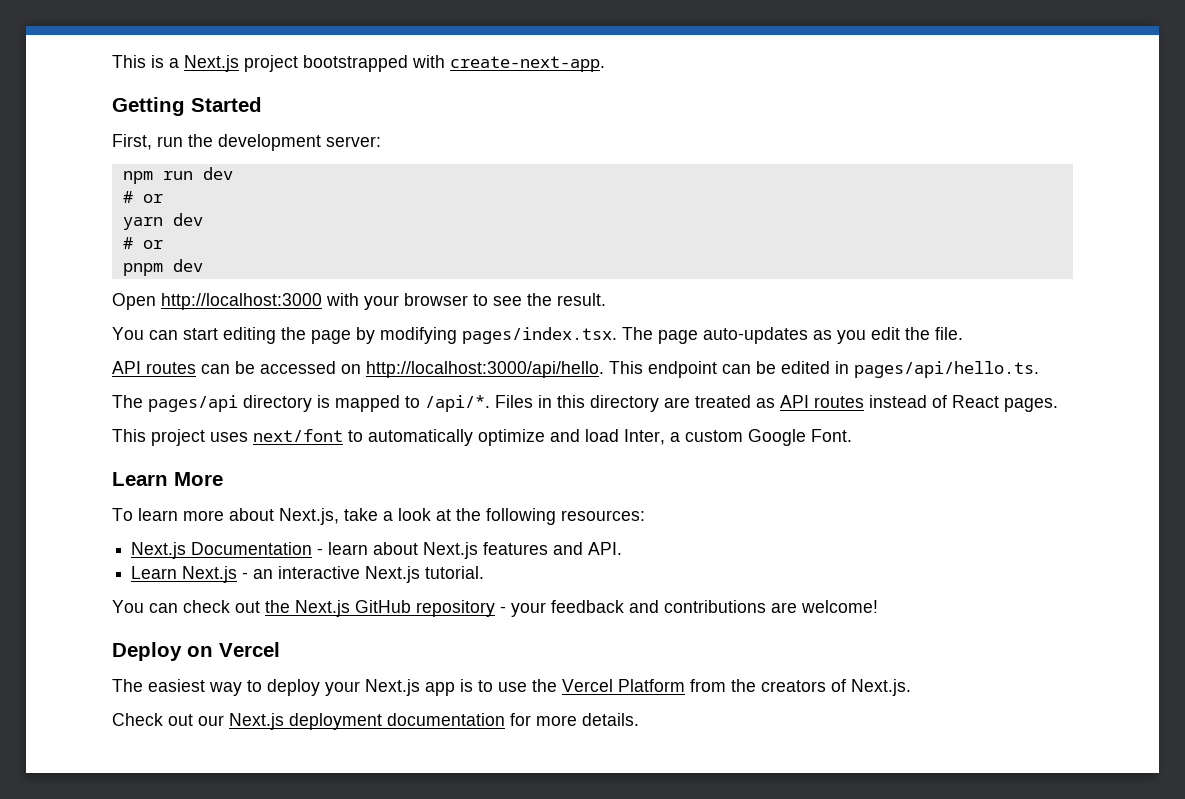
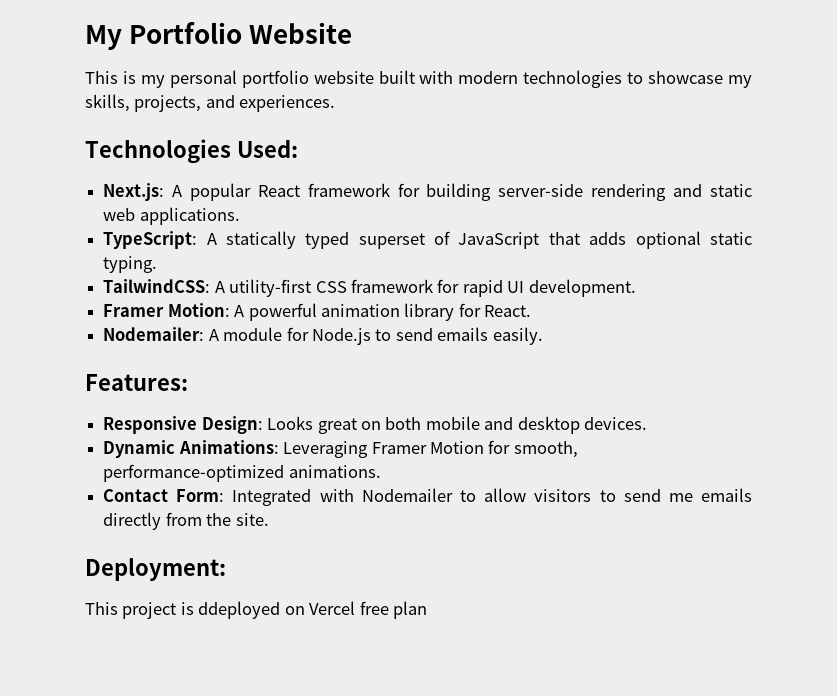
- This is a Next.js project bootstrapped with create-next-app.
- Getting Started
- First, run the development server:
- npm run dev
- # or
- yarn dev
- # or
- pnpm dev
- Open http://localhost:3000 with your browser to see the result.
- You can start editing the page by modifying pages/index.tsx. The page auto-updates as you edit the file.
- API routes can be accessed on http://localhost:3000/api/hello. This endpoint can be edited in pages/api/hello.ts.
- The pages/api directory is mapped to /api/*. Files in this directory are treated as API routes instead of React pages.
- This project uses next/font to automatically optimize and load Inter, a custom Google Font.
- Learn More
- To learn more about Next.js, take a look at the following resources:
- Next.js Documentation - learn about Next.js features and API.
- Learn Next.js - an interactive Next.js tutorial.
- You can check out the Next.js GitHub repository - your feedback and contributions are welcome!
- Deploy on Vercel
- The easiest way to deploy your Next.js app is to use the Vercel Platform from the creators of Next.js.
- Check out our Next.js deployment documentation for more details.
+ My Portfolio Website
+ This is my personal portfolio website built with modern technologies to showcase my skills, projects, and experiences.
+ Technologies Used:
+ Next.js: A popular React framework for building server-side rendering and static web applications.
+ TypeScript: A statically typed superset of JavaScript that adds optional static typing.
+ TailwindCSS: A utility-first CSS framework for rapid UI development.
+ Framer Motion: A powerful animation library for React.
+ Nodemailer: A module for Node.js to send emails easily.
+ Features:
+ Responsive Design: Looks great on both mobile and desktop devices.
+ Dynamic Animations: Leveraging Framer Motion for smooth, performance-optimized animations.
+ Contact Form: Integrated with Nodemailer to allow visitors to send me emails directly from the site.
+ Deployment:
+ This project is ddeployed on Vercel free plan

